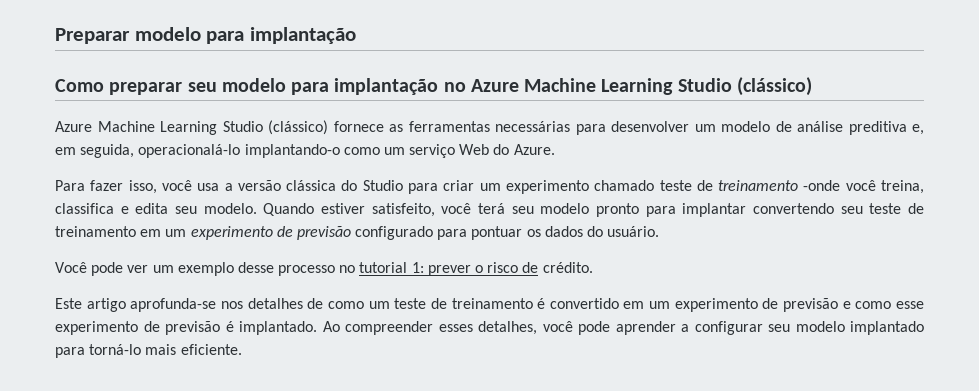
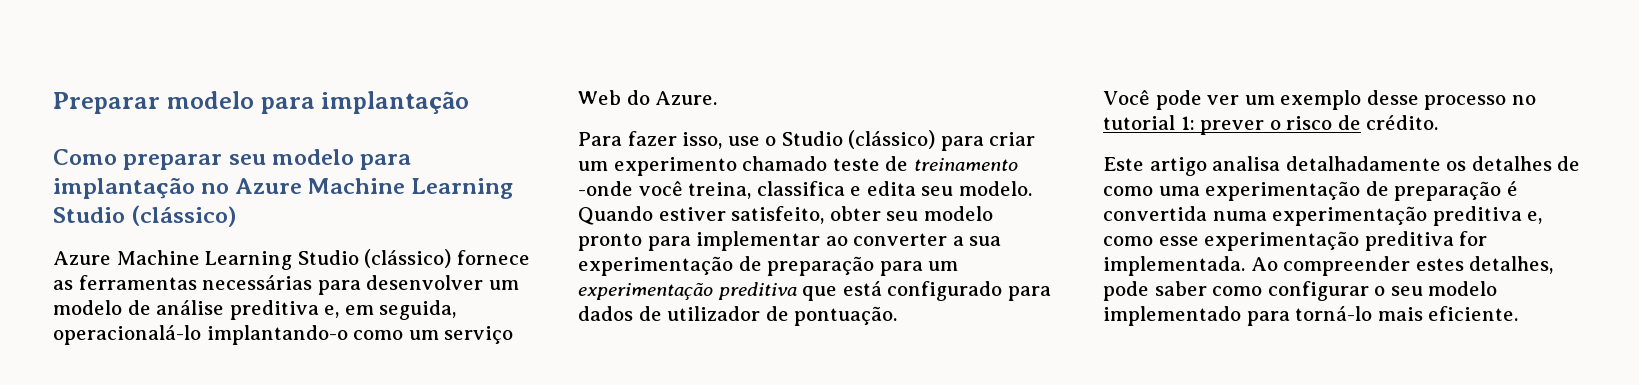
- Para fazer isso, você usa a versão clássica do Studio para criar um experimento chamado teste de treinamento -onde você treina, classifica e edita seu modelo.
+ Para fazer isso, use o Studio (clássico) para criar um experimento chamado teste de treinamento -onde você treina, classifica e edita seu modelo.
- Quando estiver satisfeito, você terá seu modelo pronto para implantar convertendo seu teste de treinamento em um experimento de previsão configurado para pontuar os dados do usuário.
+ Quando estiver satisfeito, obter seu modelo pronto para implementar ao converter a sua experimentação de preparação para um experimentação preditiva que está configurado para dados de utilizador de pontuação.
- Este artigo aprofunda-se nos detalhes de como um teste de treinamento é convertido em um experimento de previsão e como esse experimento de previsão é implantado. Ao compreender esses detalhes, você pode aprender a configurar seu modelo implantado para torná-lo mais eficiente.
+ Este artigo analisa detalhadamente os detalhes de como uma experimentação de preparação é convertida numa experimentação preditiva e, como esse experimentação preditiva for implementada. Ao compreender estes detalhes, pode saber como configurar o seu modelo implementado para torná-lo mais eficiente.

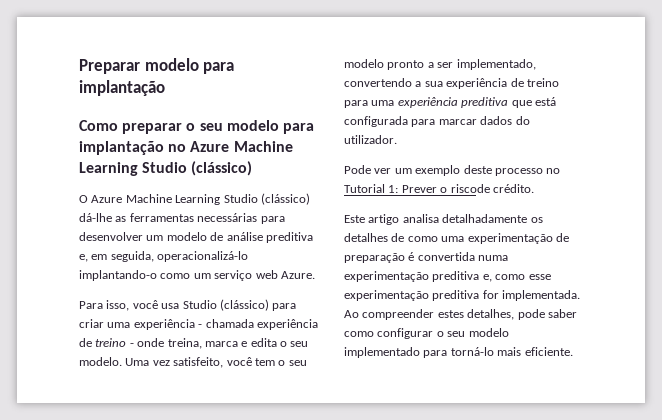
- Como preparar seu modelo para implantação no Azure Machine Learning Studio (clássico)
+ Como preparar o seu modelo para implantação no Azure Machine Learning Studio (clássico)
- Azure Machine Learning Studio (clássico) fornece as ferramentas necessárias para desenvolver um modelo de análise preditiva e, em seguida, operacionalá-lo implantando-o como um serviço Web do Azure.
+ O Azure Machine Learning Studio (clássico) dá-lhe as ferramentas necessárias para desenvolver um modelo de análise preditiva e, em seguida, operacionalizá-lo implantando-o como um serviço web Azure.
- Para fazer isso, use o Studio (clássico) para criar um experimento chamado teste de treinamento -onde você treina, classifica e edita seu modelo.
+ Para isso, você usa Studio (clássico) para criar uma experiência - chamada experiência de treino - onde treina, marca e edita o seu modelo.
- Quando estiver satisfeito, obter seu modelo pronto para implementar ao converter a sua experimentação de preparação para um experimentação preditiva que está configurado para dados de utilizador de pontuação.
- Você pode ver um exemplo desse processo no tutorial 1: prever o risco de crédito.
+ Uma vez satisfeito, você tem o seu modelo pronto a ser implementado, convertendo a sua experiência de treino para uma experiência preditiva que está configurada para marcar dados do utilizador.
+ Pode ver um exemplo deste processo no Tutorial 1: Prever o riscode crédito.

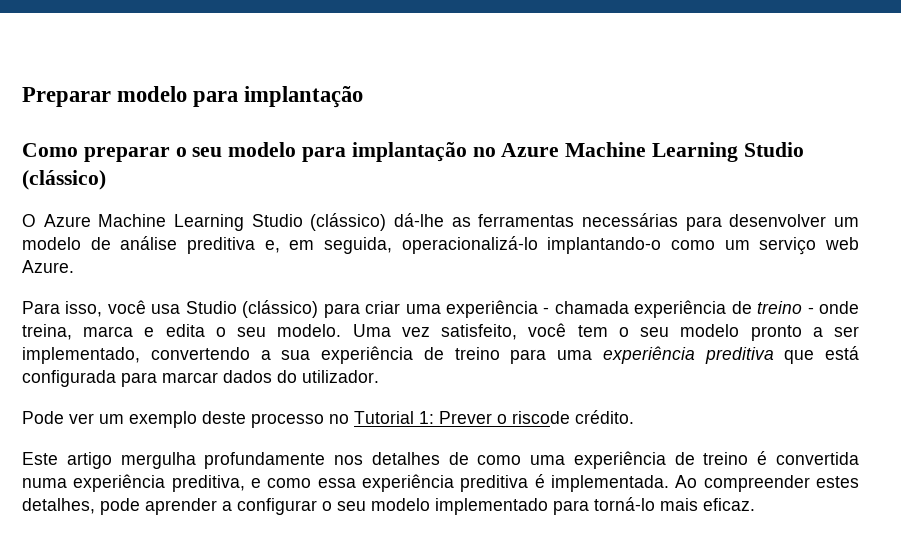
- Este artigo analisa detalhadamente os detalhes de como uma experimentação de preparação é convertida numa experimentação preditiva e, como esse experimentação preditiva for implementada.
+ Este artigo mergulha profundamente nos detalhes de como uma experiência de treino é convertida numa experiência preditiva, e como essa experiência preditiva é implementada.
- Ao compreender estes detalhes, pode saber como configurar o seu modelo implementado para torná-lo mais eficiente.
+ Ao compreender estes detalhes, pode aprender a configurar o seu modelo implementado para torná-lo mais eficaz.

